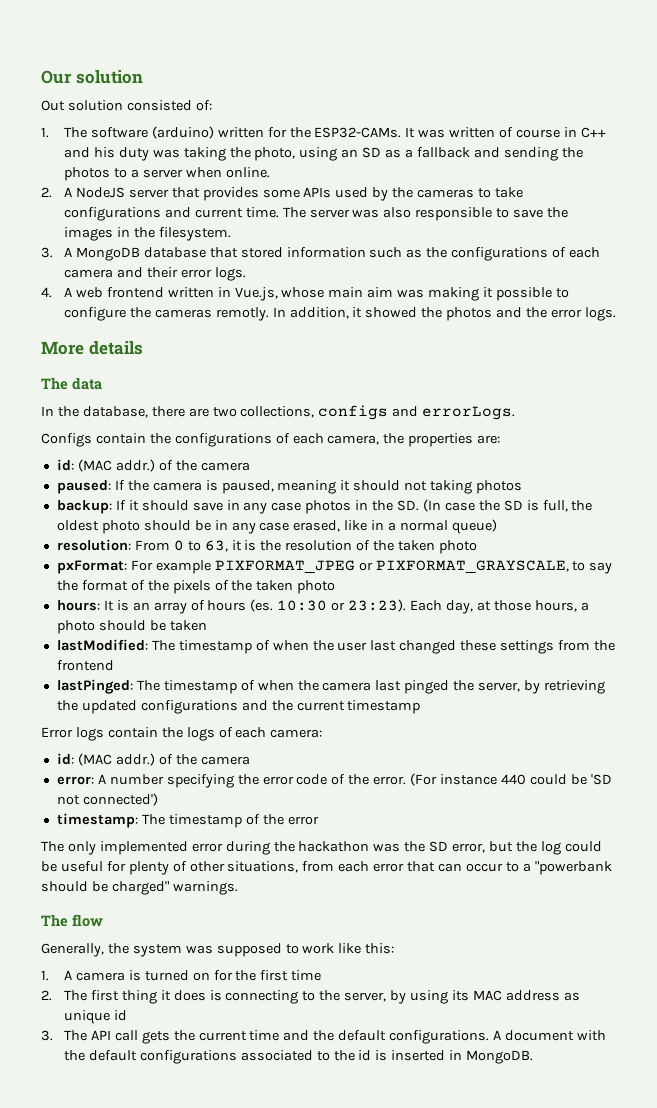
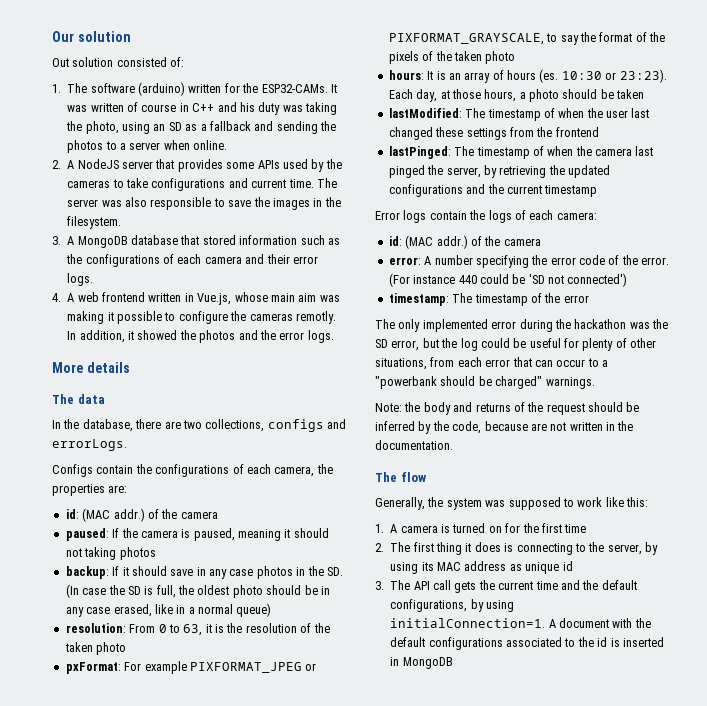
+ Note: the body and returns of the request should be inferred by the code, because are not written in the documentation.
- 3. The API call gets the current time and the default configurations.
+ 3. The API call gets the current time and the default configurations, by using initialConnection=1.
- A document with the default configurations associated to the id is inserted in MongoDB.
+ A document with the default configurations associated to the id is inserted in MongoDB

